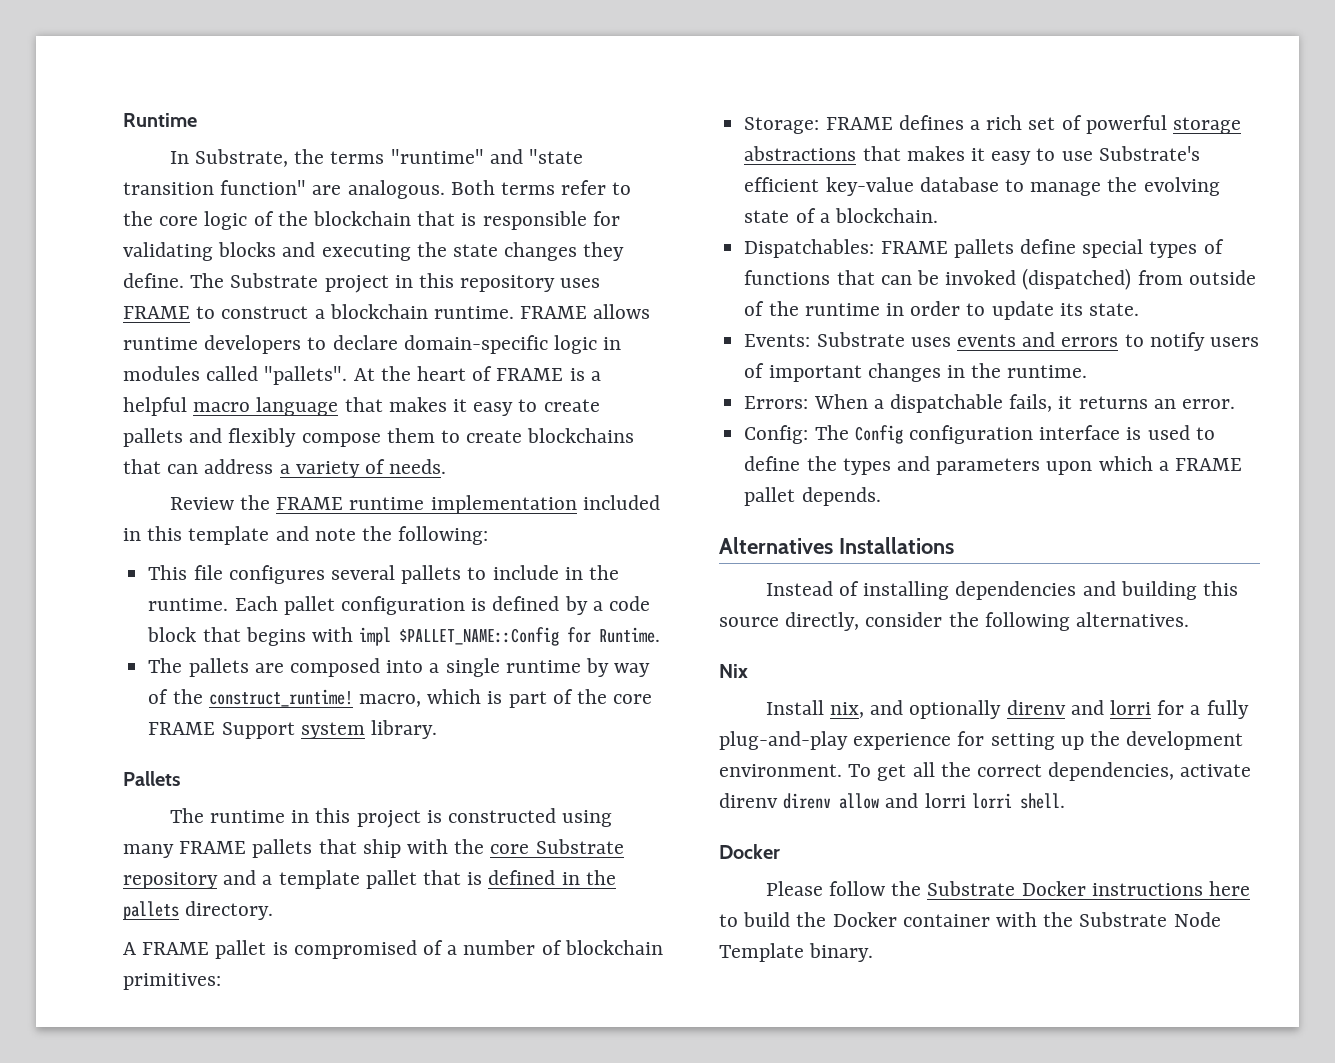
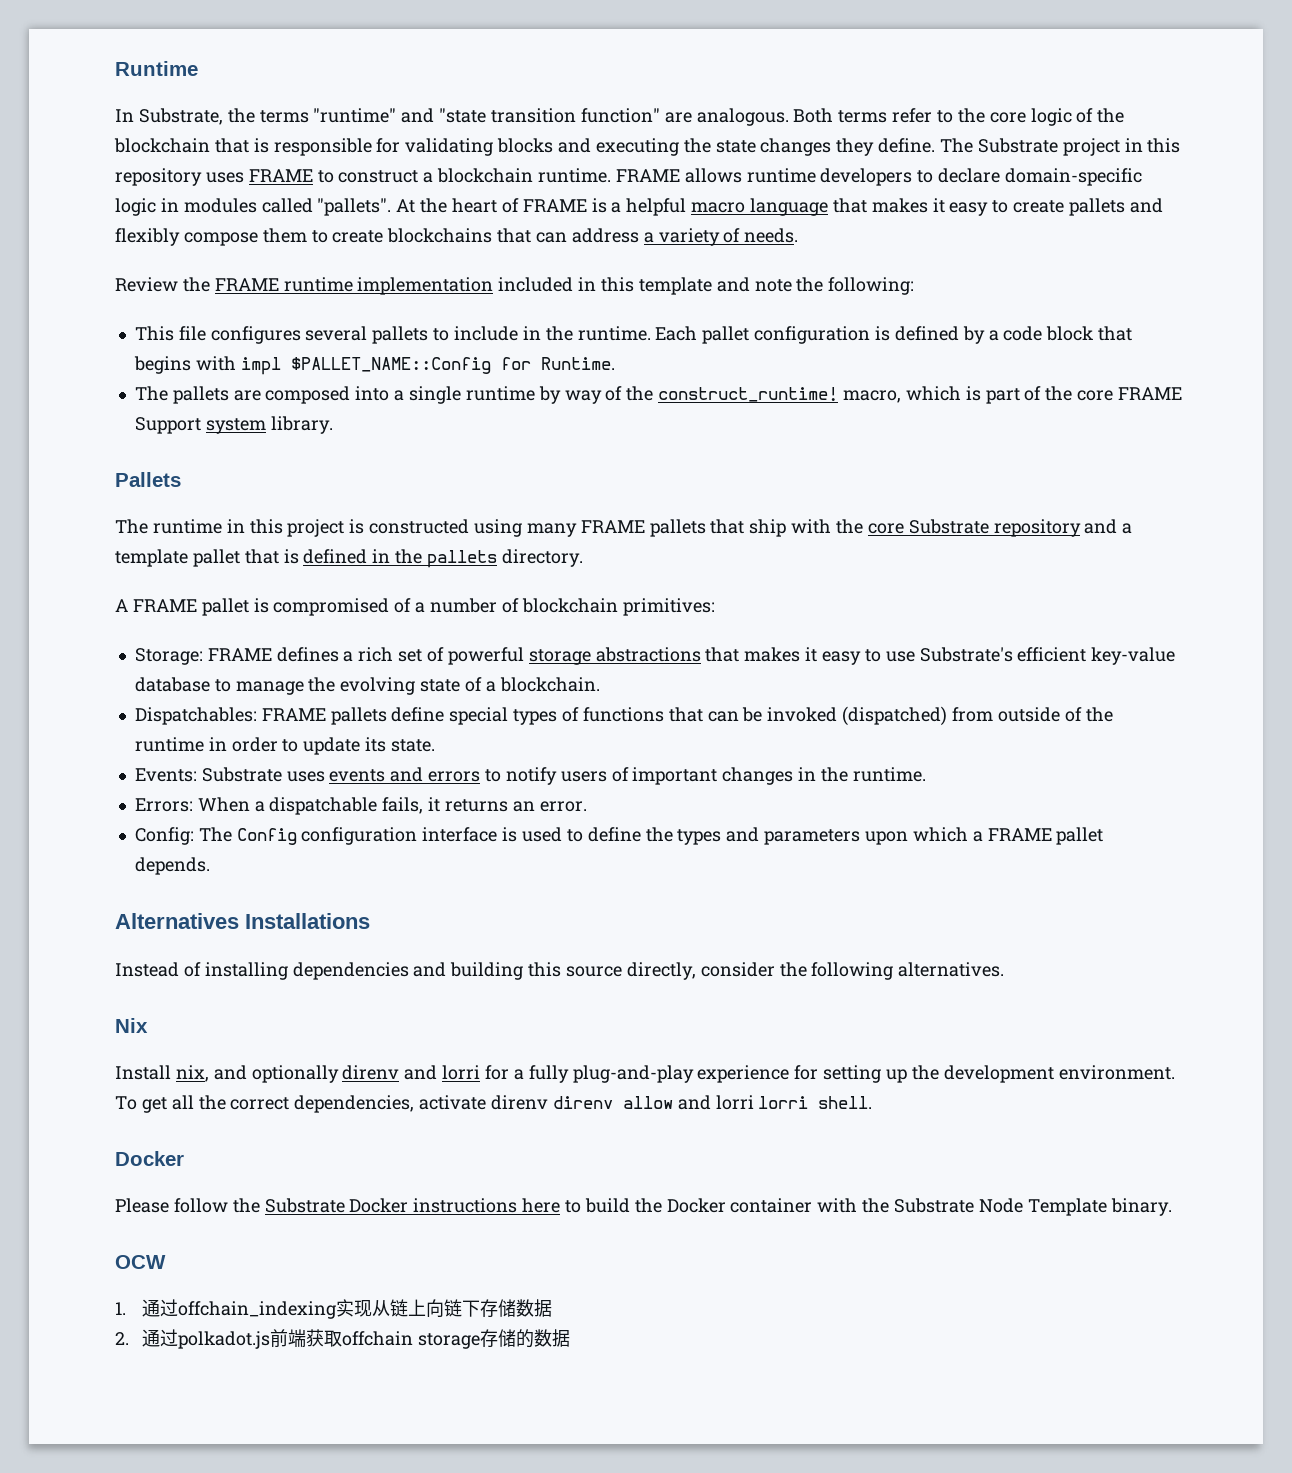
+ OCW
+ 1.通过offchain_indexing实现从链上向链下存储数据
+ 2.通过polkadot.js前端获取offchain storage存储的数据

